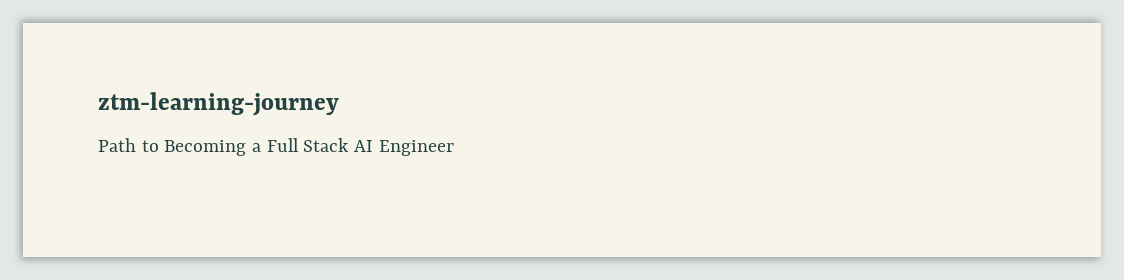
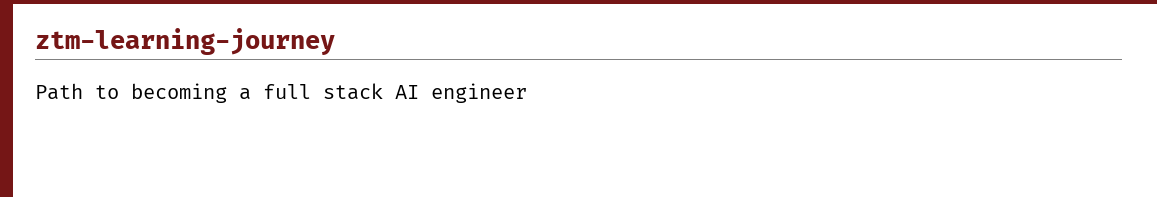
- Path to Becoming a Full Stack AI Engineer
+ Path to becoming a full stack AI engineer

